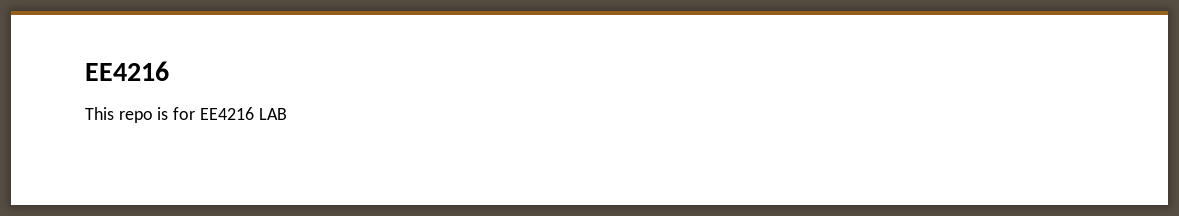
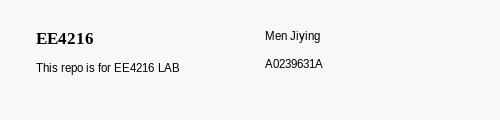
+ Men Jiying
+ A0239631A

